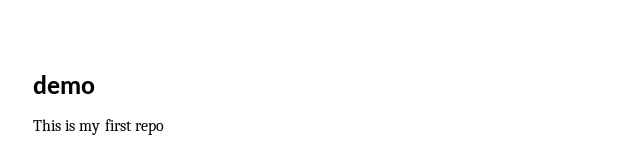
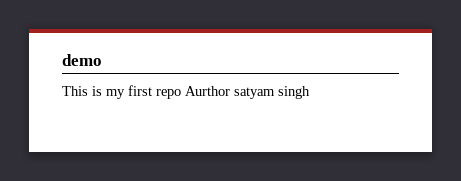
- This is my first repo
+ This is my first repo Aurthor satyam singh

